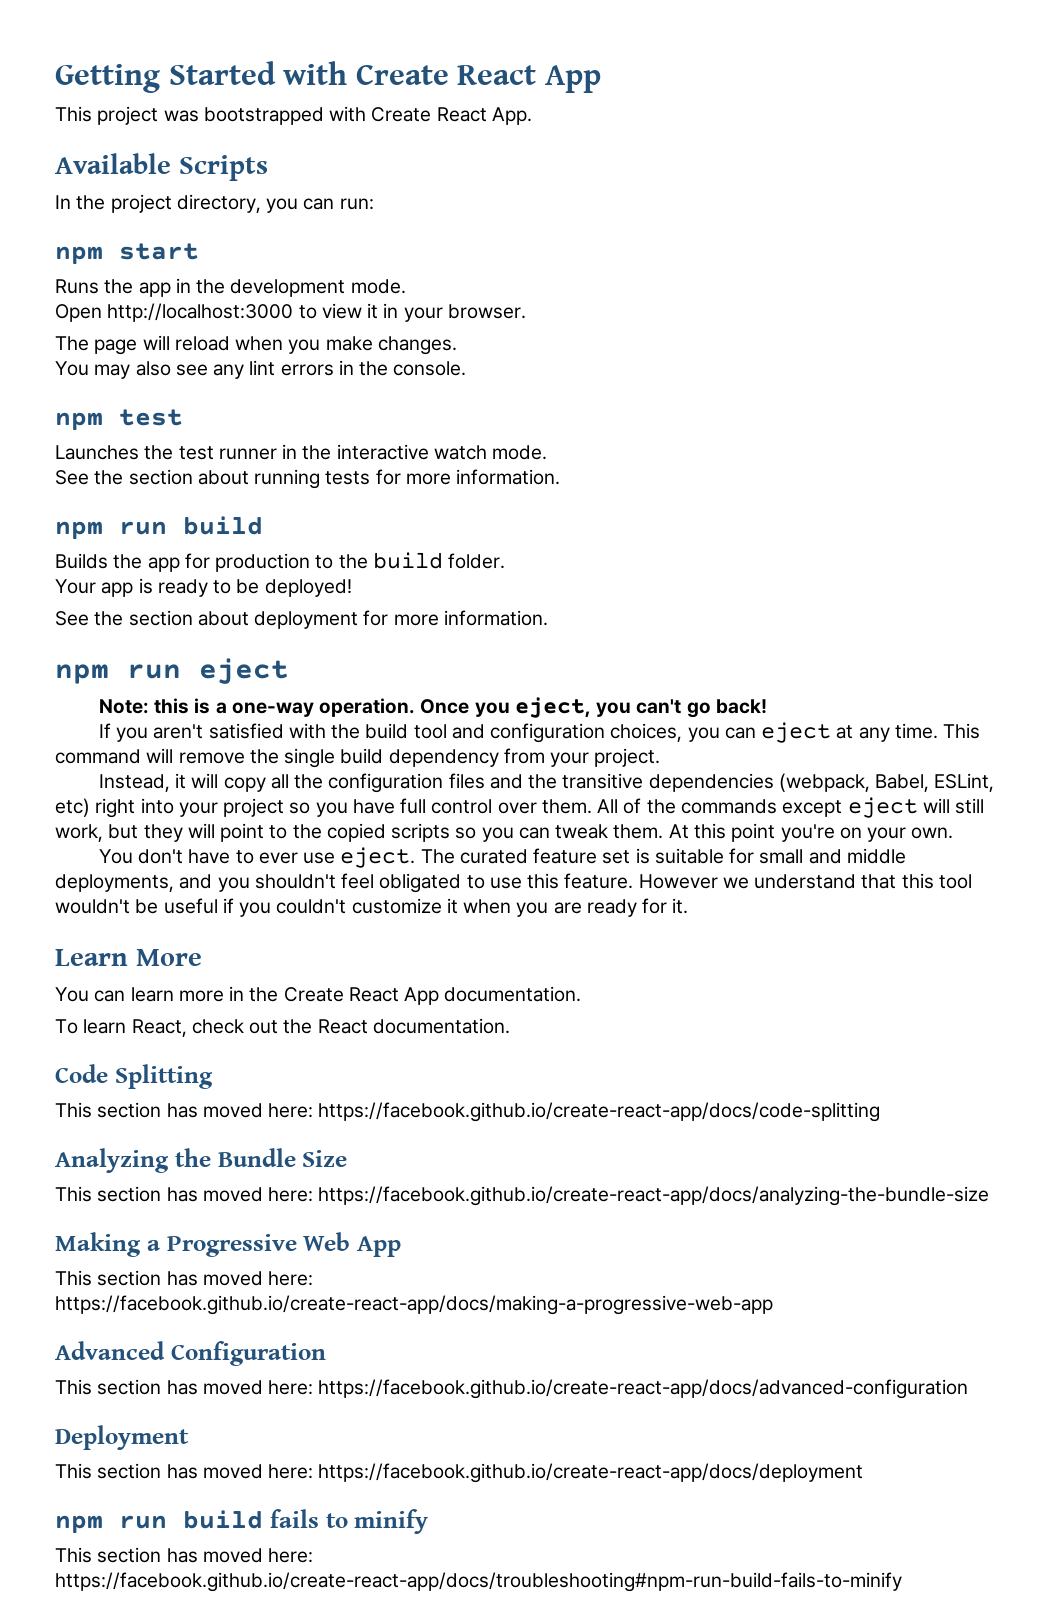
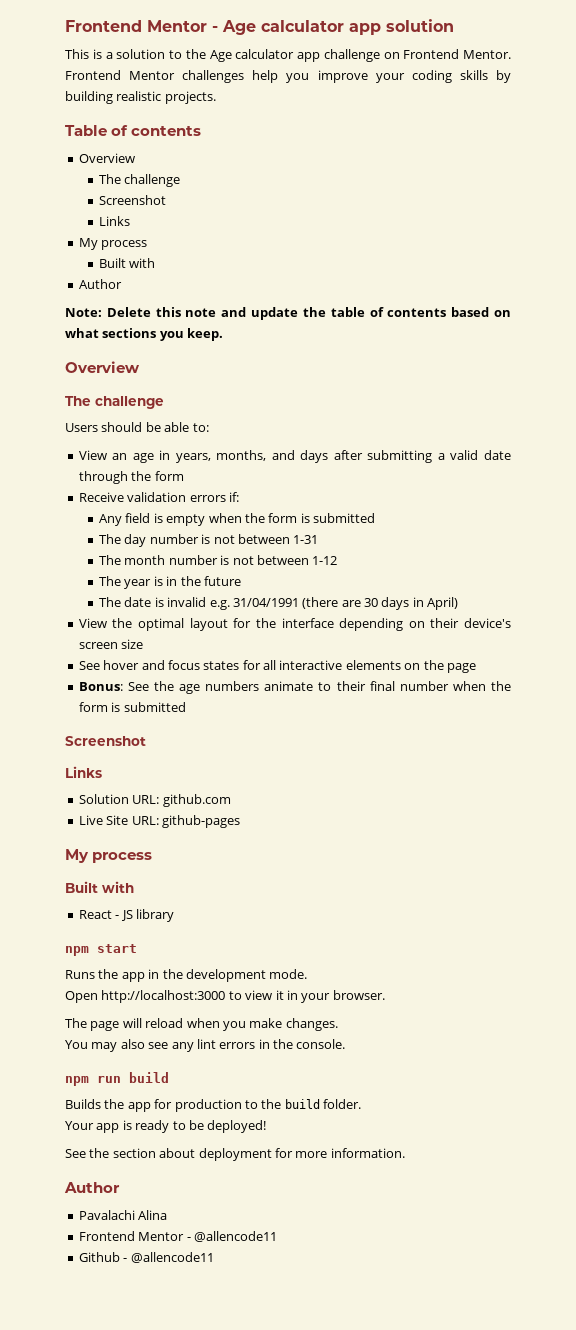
- Getting Started with Create React App
- This project was bootstrapped with Create React App.
- Available Scripts
- In the project directory, you can run:
+ Frontend Mentor - Age calculator app solution
+ This is a solution to the Age calculator app challenge on Frontend Mentor. Frontend Mentor challenges help you improve your coding skills by building realistic projects.
+ Table of contents
+ Overview
+ The challenge
+ Screenshot
+ Links
+ My process
+ Built with
+ Author
+ Note: Delete this note and update the table of contents based on what sections you keep.
+ Overview
+ The challenge
+ Users should be able to:
+ View an age in years, months, and days after submitting a valid date through the form
+ Receive validation errors if:
+ Any field is empty when the form is submitted
+ The day number is not between 1-31
+ The month number is not between 1-12
+ The year is in the future
+ The date is invalid e.g. 31/04/1991 (there are 30 days in April)
+ View the optimal layout for the interface depending on their device's screen size
+ See hover and focus states for all interactive elements on the page
+ Bonus: See the age numbers animate to their final number when the form is submitted
+ Screenshot
+ Links
+ Solution URL: github.com
+ Live Site URL: github-pages
+ My process
+ Built with
+ React - JS library
- npm test
- Launches the test runner in the interactive watch mode.
- See the section about running tests for more information.
  See the section about deployment for more information.
- npm run eject
- Note: this is a one-way operation. Once you eject, you can't go back!
- If you aren't satisfied with the build tool and configuration choices, you can eject at any time. This command will remove the single build dependency from your project.
- Instead, it will copy all the configuration files and the transitive dependencies (webpack, Babel, ESLint, etc) right into your project so you have full control over them. All of the commands except eject will still work, but they will point to the copied scripts so you can tweak them. At this point you're on your own.
- You don't have to ever use eject. The curated feature set is suitable for small and middle deployments, and you shouldn't feel obligated to use this feature. However we understand that this tool wouldn't be useful if you couldn't customize it when you are ready for it.
- Learn More
- You can learn more in the Create React App documentation.
- To learn React, check out the React documentation.
- Code Splitting
- This section has moved here: https://facebook.github.io/create-react-app/docs/code-splitting
- Analyzing the Bundle Size
- This section has moved here: https://facebook.github.io/create-react-app/docs/analyzing-the-bundle-size
- Making a Progressive Web App
- This section has moved here: https://facebook.github.io/create-react-app/docs/making-a-progressive-web-app
- Advanced Configuration
- This section has moved here: https://facebook.github.io/create-react-app/docs/advanced-configuration
- Deployment
- This section has moved here: https://facebook.github.io/create-react-app/docs/deployment
- npm run build fails to minify
- This section has moved here: https://facebook.github.io/create-react-app/docs/troubleshooting#npm-run-build-fails-to-minify
+ Author
+ Pavalachi Alina
+ Frontend Mentor - @allencode11
+ Github - @allencode11

